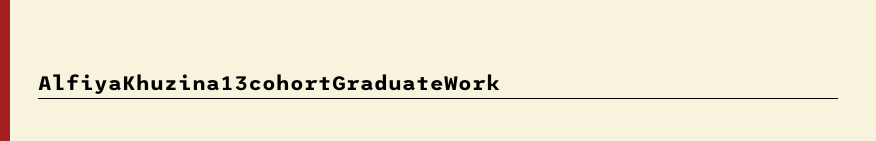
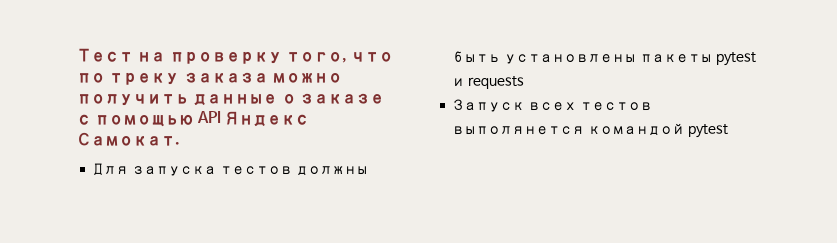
- AlfiyaKhuzina13cohortGraduateWork
+ Тест на проверку того, что по треку заказа можно получить данные о заказе с помощью API Яндекс Самокат.
+ Для запуска тестов должны быть установлены пакеты pytest и requests
+ Запуск всех тестов выполянется командой pytest

